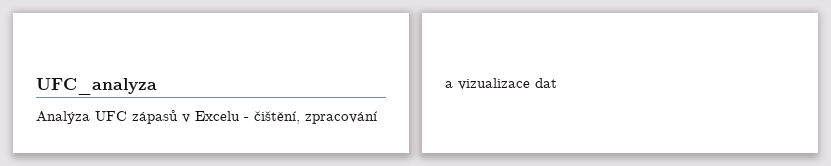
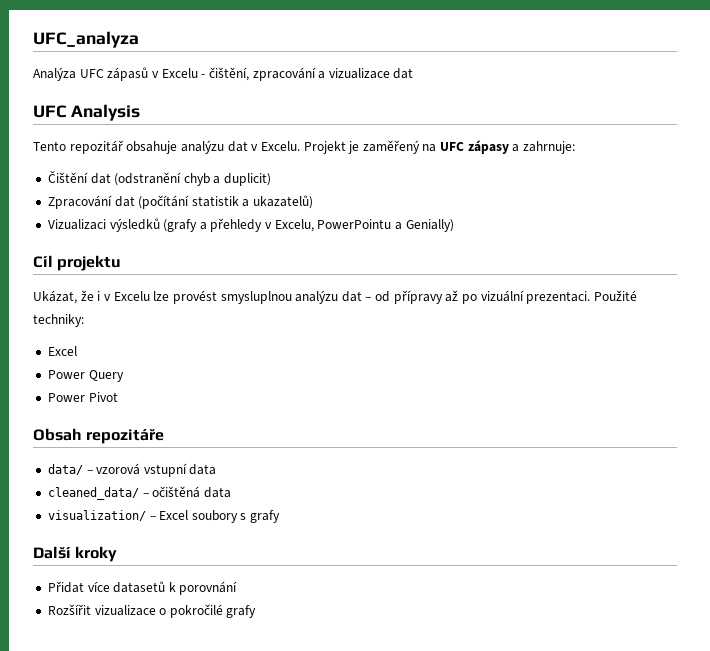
+ UFC Analysis
+ Tento repozitář obsahuje analýzu dat v Excelu. Projekt je zaměřený na UFC zápasy a zahrnuje:
+ Čištění dat (odstranění chyb a duplicit)
+ Zpracování dat (počítání statistik a ukazatelů)
+ Vizualizaci výsledků (grafy a přehledy v Excelu, PowerPointu a Genially)
+ Cíl projektu
+ Ukázat, že i v Excelu lze provést smysluplnou analýzu dat – od přípravy až po vizuální prezentaci. Použité techniky:
+ Excel
+ Power Query
+ Power Pivot
+ Obsah repozitáře
+ data/ – vzorová vstupní data
+ cleaned_data/ – očištěná data
+ visualization/ – Excel soubory s grafy
+ Další kroky
+ Přidat více datasetů k porovnání
+ Rozšířit vizualizace o pokročilé grafy

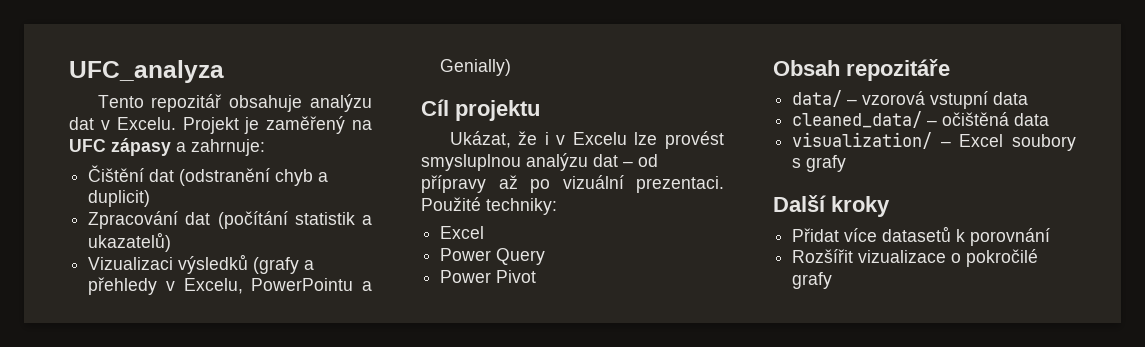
- Analýza UFC zápasů v Excelu - čištění, zpracování a vizualizace dat
- UFC Analysis

